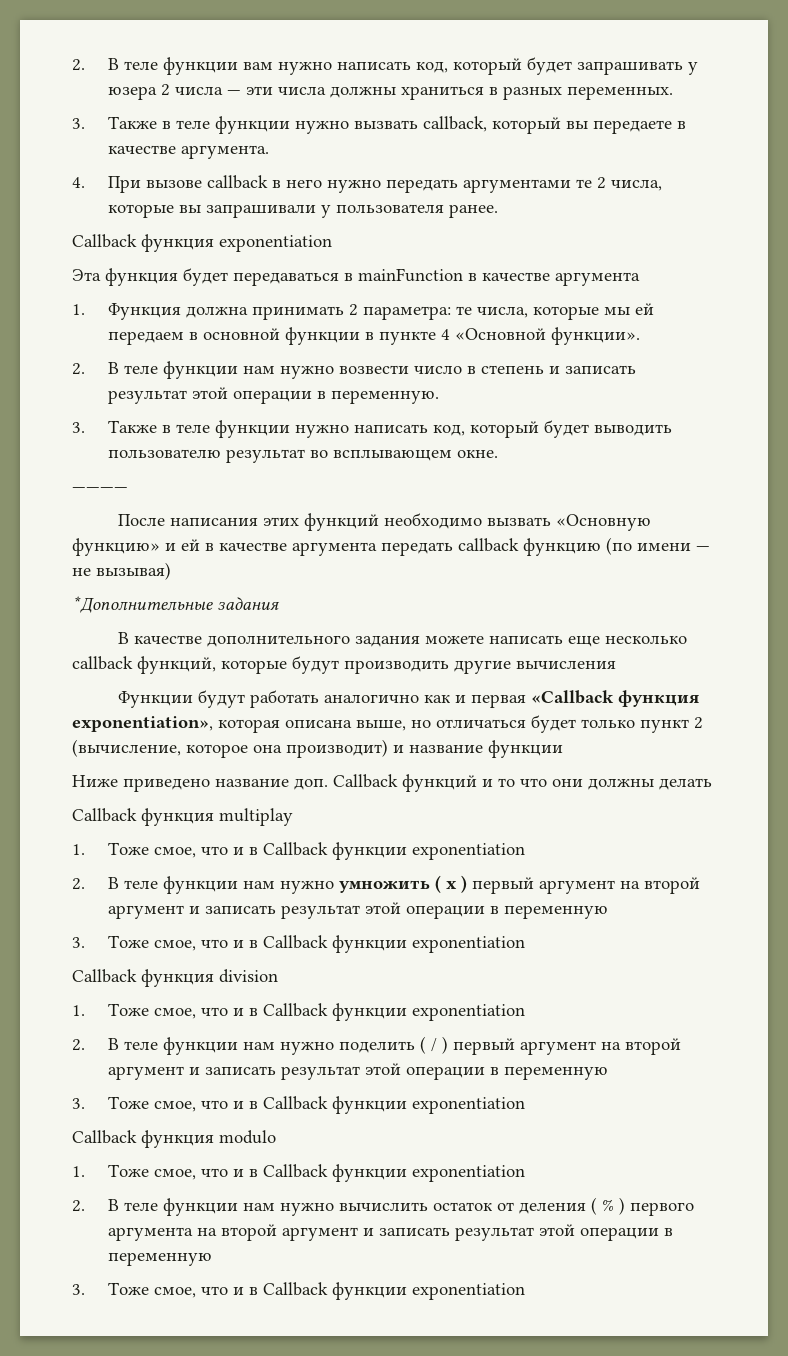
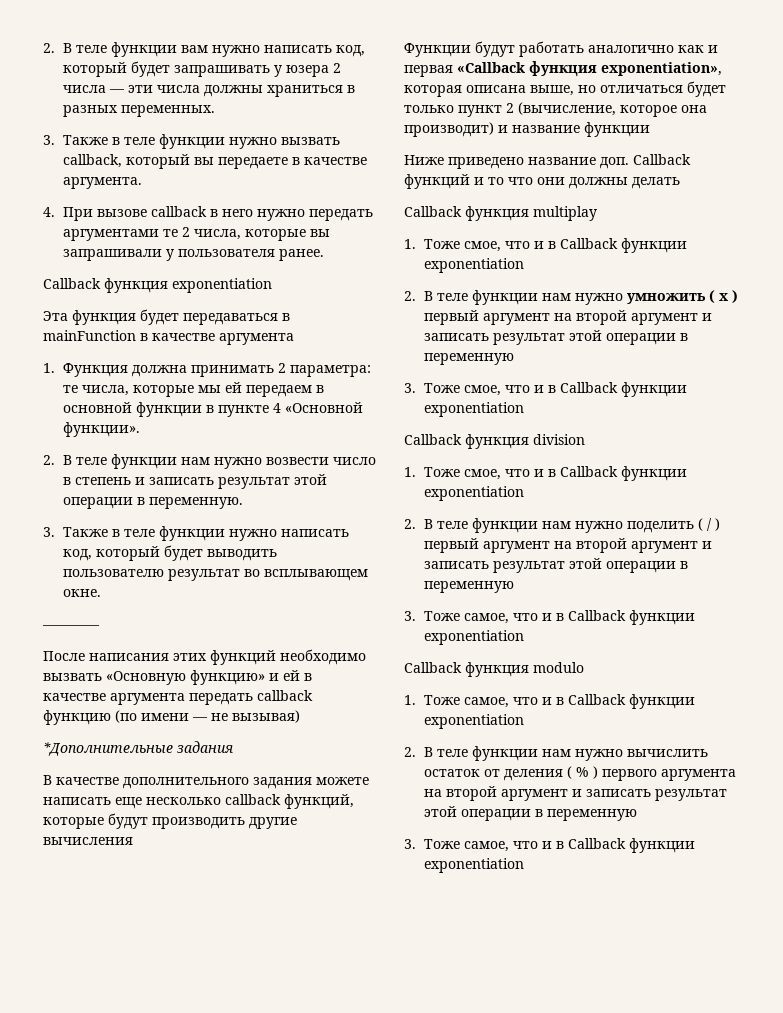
  2. В теле функции нам нужно поделить ( / ) первый аргумент на второй аргумент и записать результат этой операции в переменную
- 3. Тоже смое, что и в Callback функции exponentiation
+ 3. Тоже сaмое, что и в Callback функции exponentiation
  Callback функция modulo
- 1. Тоже смое, что и в Callback функции exponentiation
+ 1. Тоже сaмое, что и в Callback функции exponentiation
  2. В теле функции нам нужно вычислить остаток от деления ( % ) первого аргумента на второй аргумент и записать результат этой операции в переменную
- 3. Тоже смое, что и в Callback функции exponentiation
+ 3. Тоже сaмое, что и в Callback функции exponentiation

